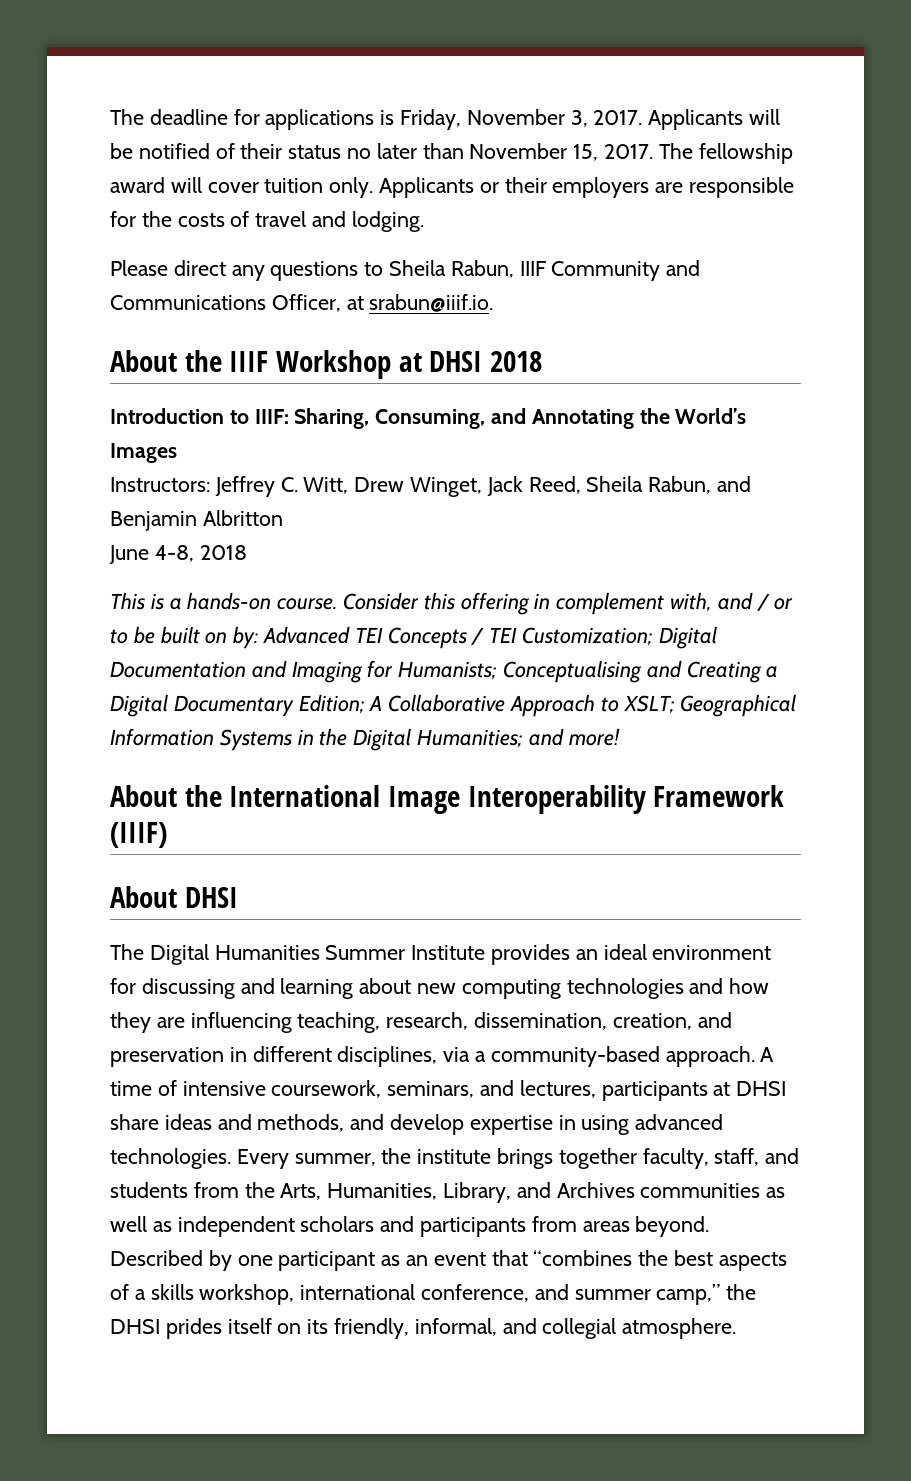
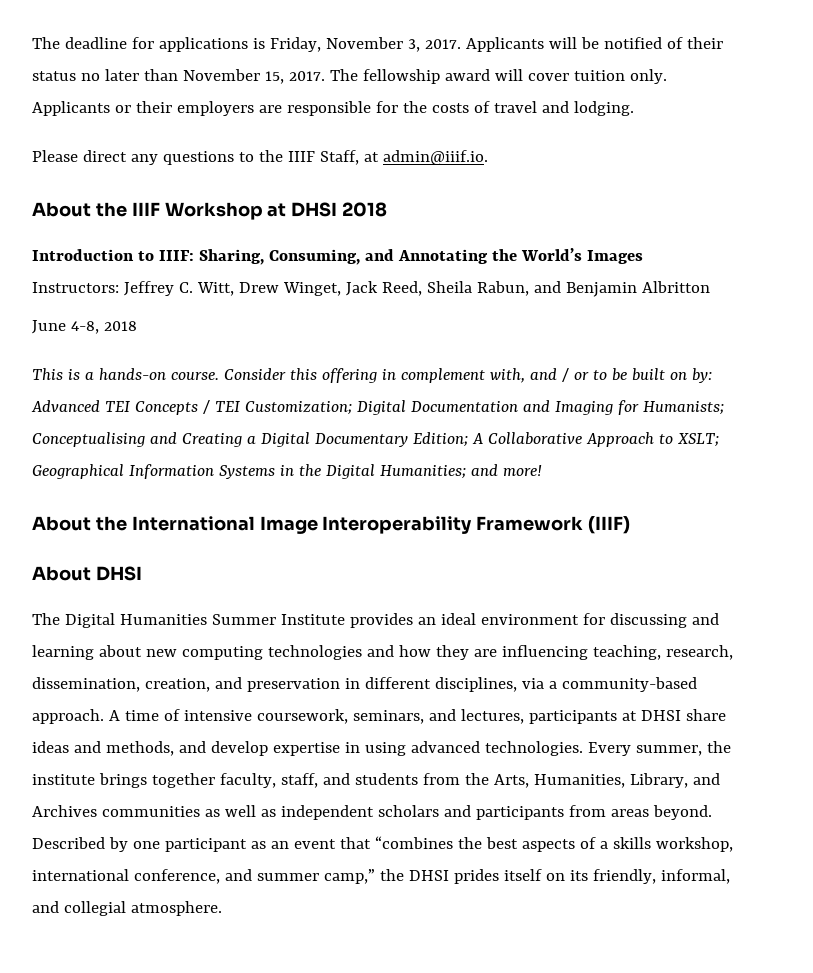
- Please direct any questions to Sheila Rabun, IIIF Community and Communications Officer, at srabun@iiif.io.
+ Please direct any questions to the IIIF Staff, at admin@iiif.io.

